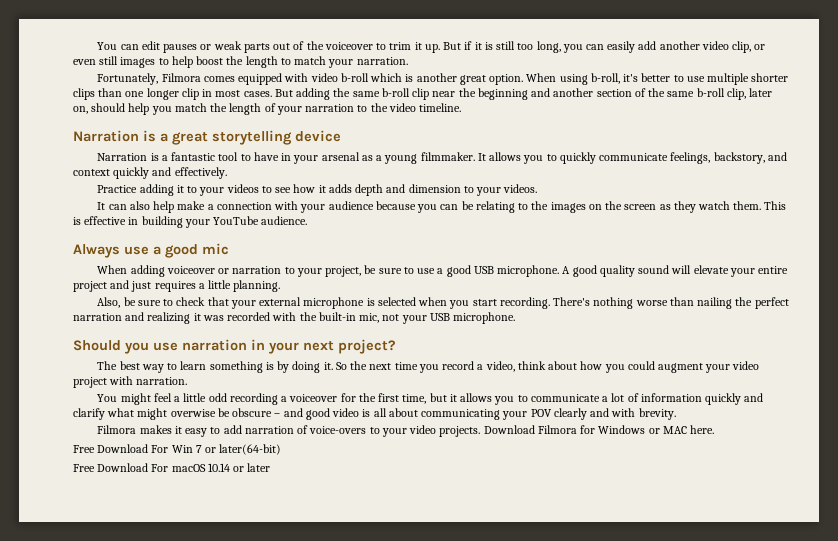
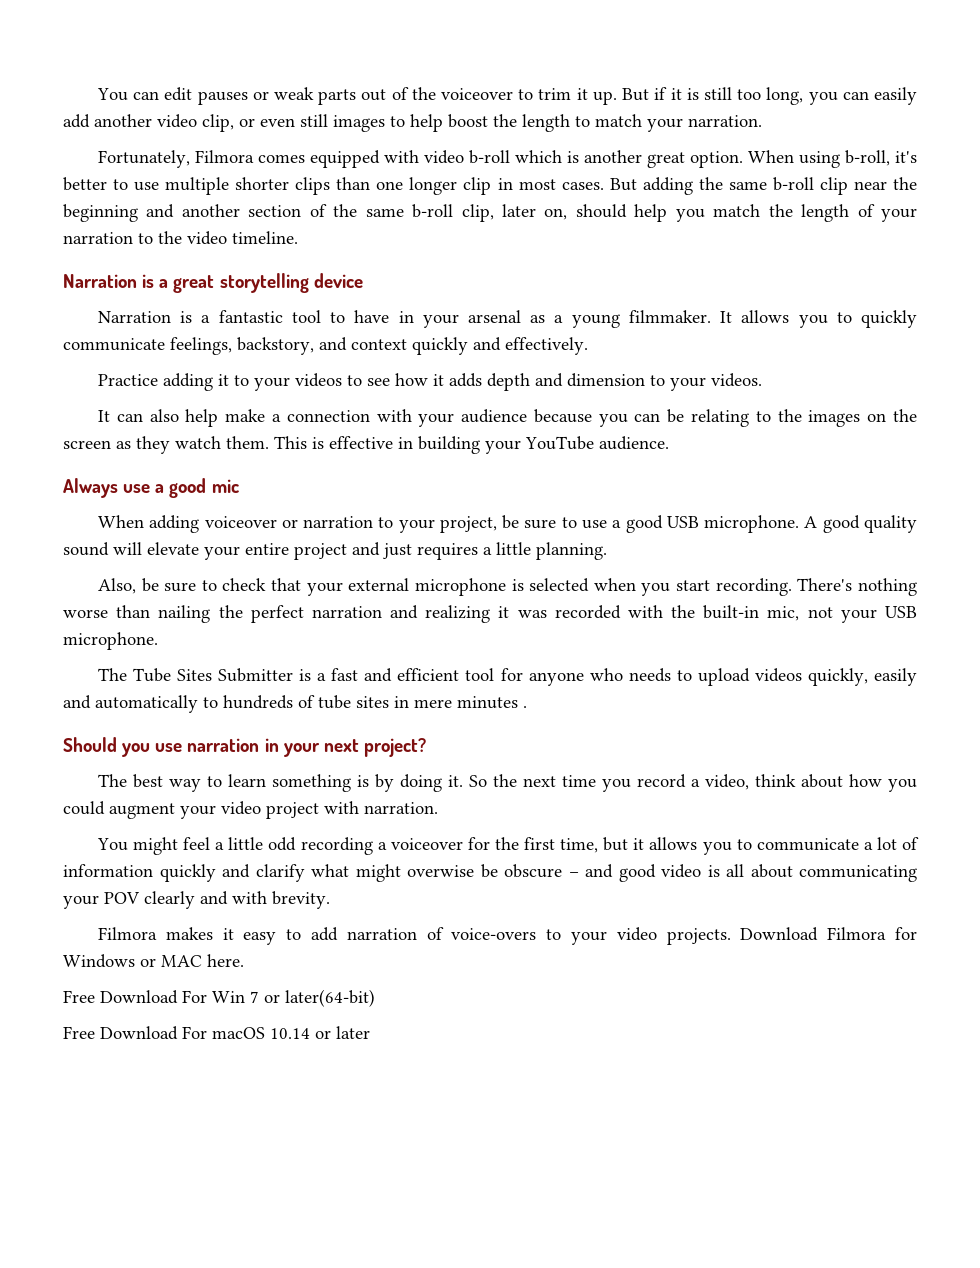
+ The Tube Sites Submitter is a fast and efficient tool for anyone who needs to upload videos quickly, easily and automatically to hundreds of tube sites in mere minutes .

